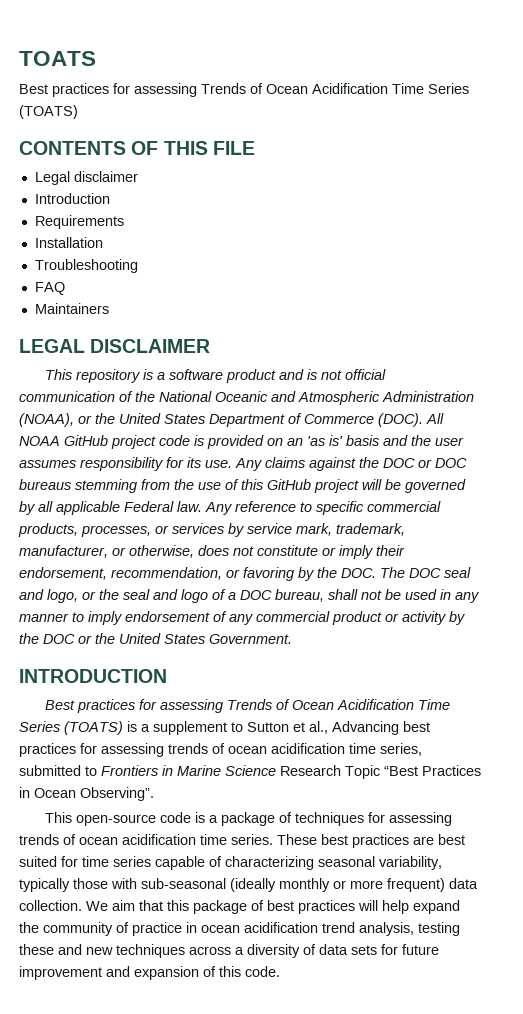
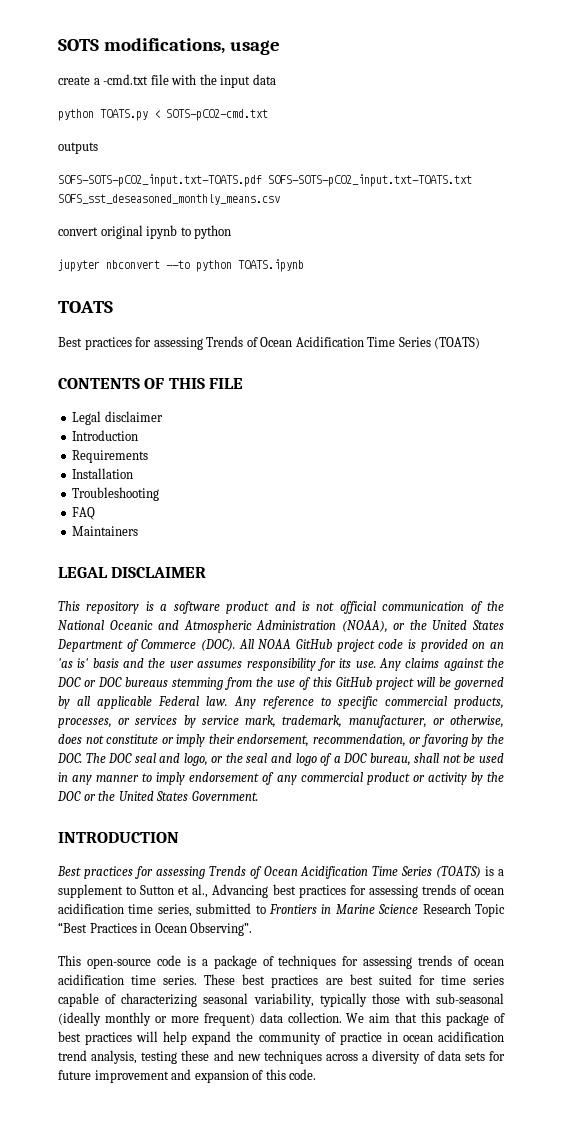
+ SOTS modifications, usage
+ create a -cmd.txt file with the input data
+ python TOATS.py < SOTS-pCO2-cmd.txt
+ outputs
+ SOFS-SOTS-pCO2_input.txt-TOATS.pdf SOFS-SOTS-pCO2_input.txt-TOATS.txt SOFS_sst_deseasoned_monthly_means.csv
+ convert original ipynb to python
+ jupyter nbconvert --to python TOATS.ipynb

